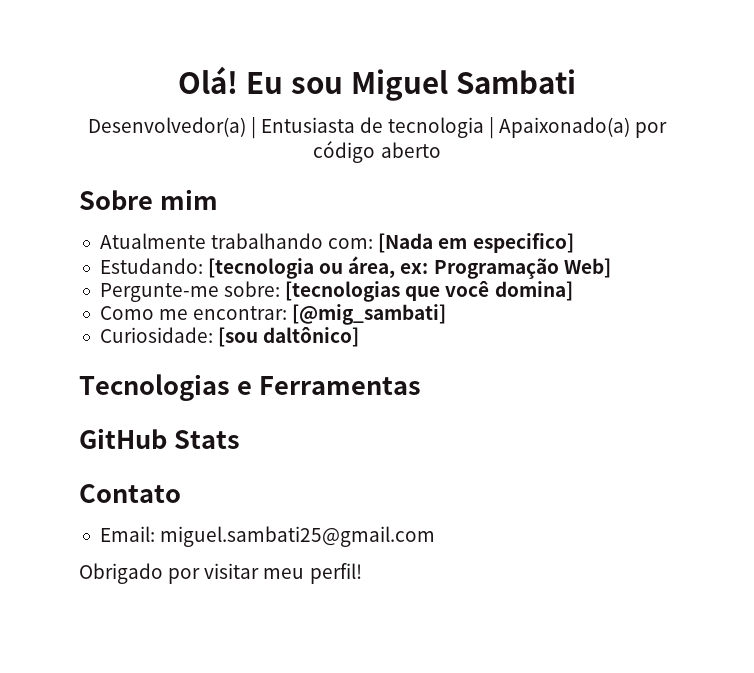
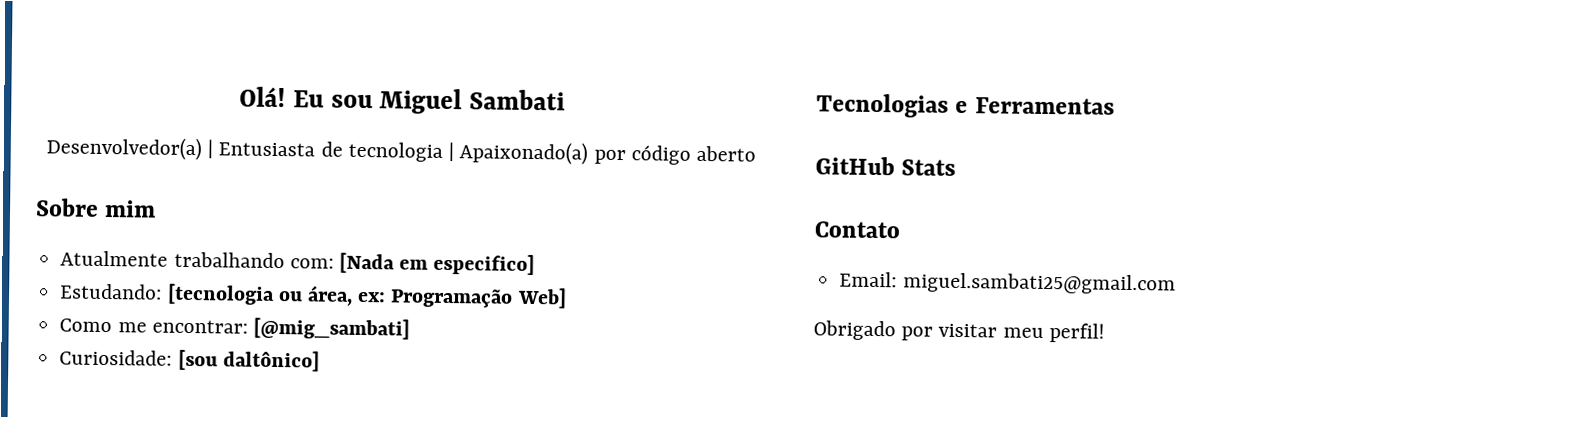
- Pergunte-me sobre: [tecnologias que você domina]

